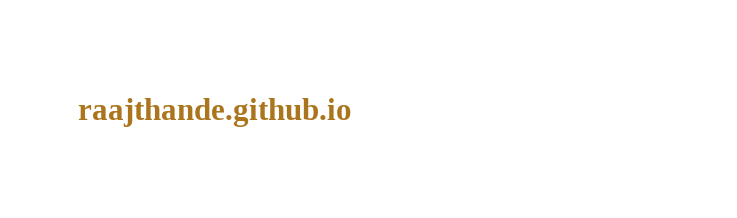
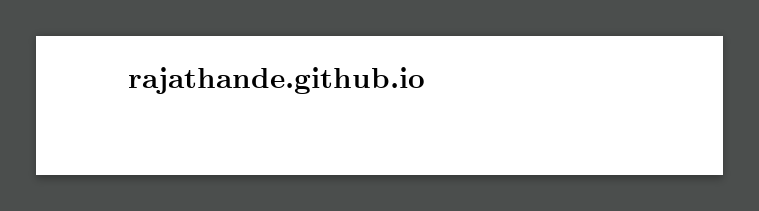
- raajthande.github.io
+ rajathande.github.io

